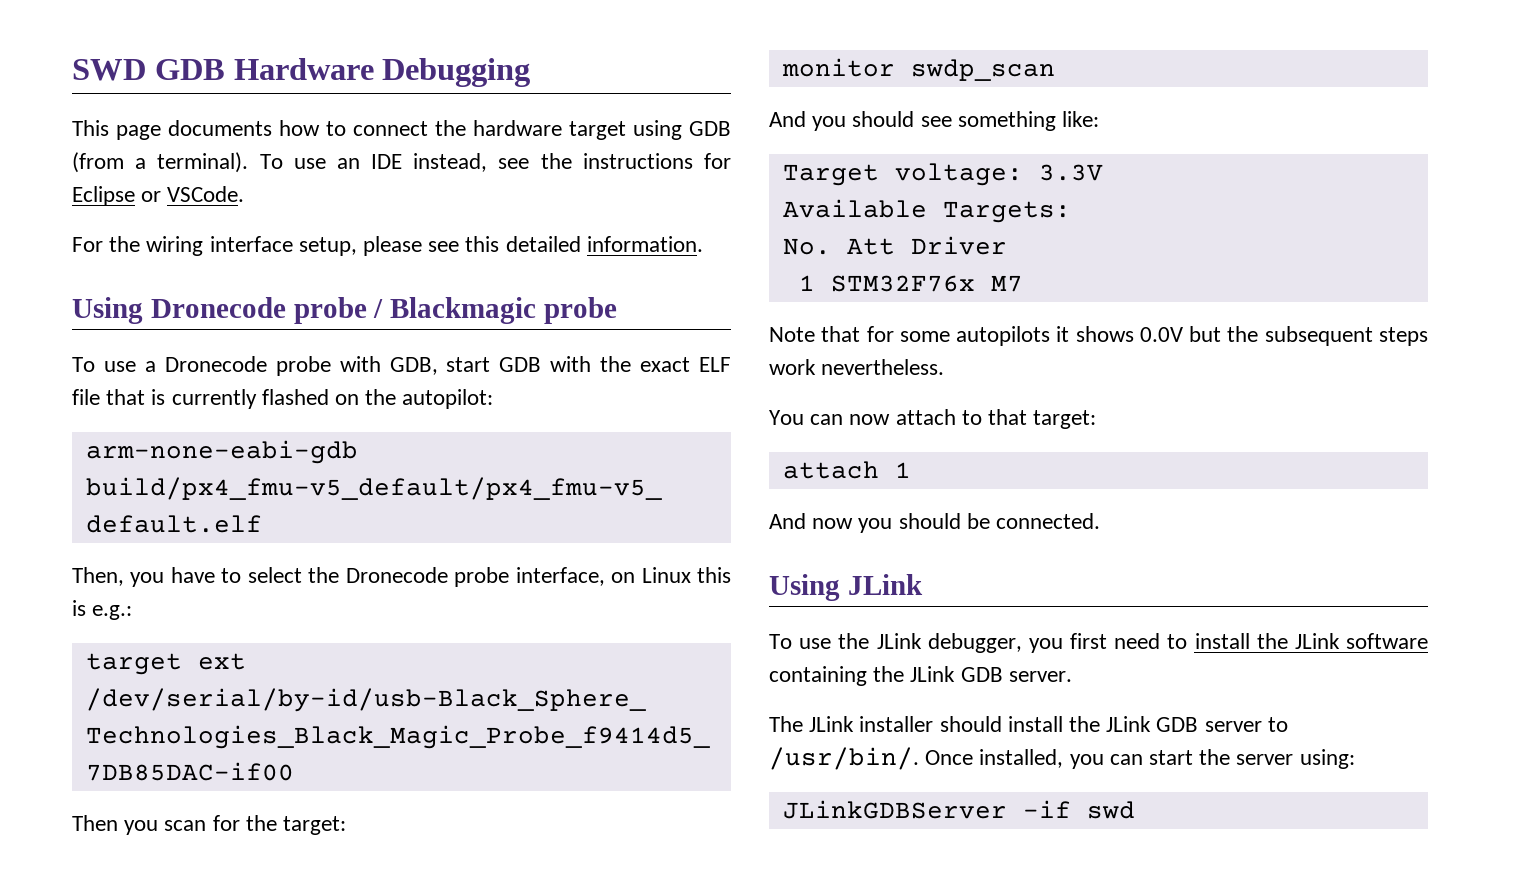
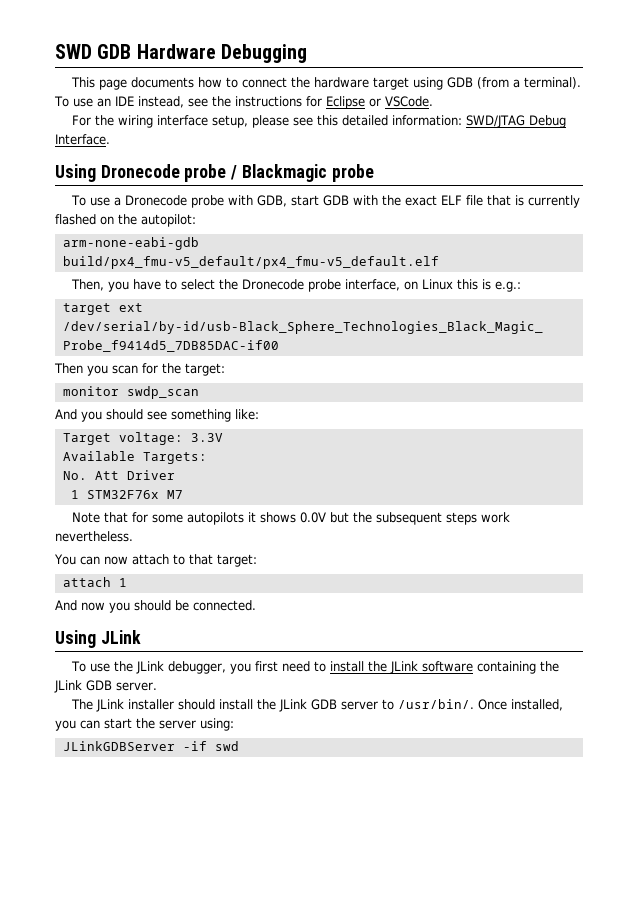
- For the wiring interface setup, please see this detailed information.
+ For the wiring interface setup, please see this detailed information: SWD/JTAG Debug Interface.

